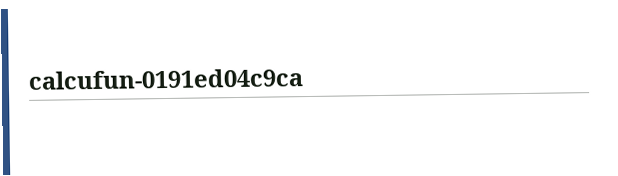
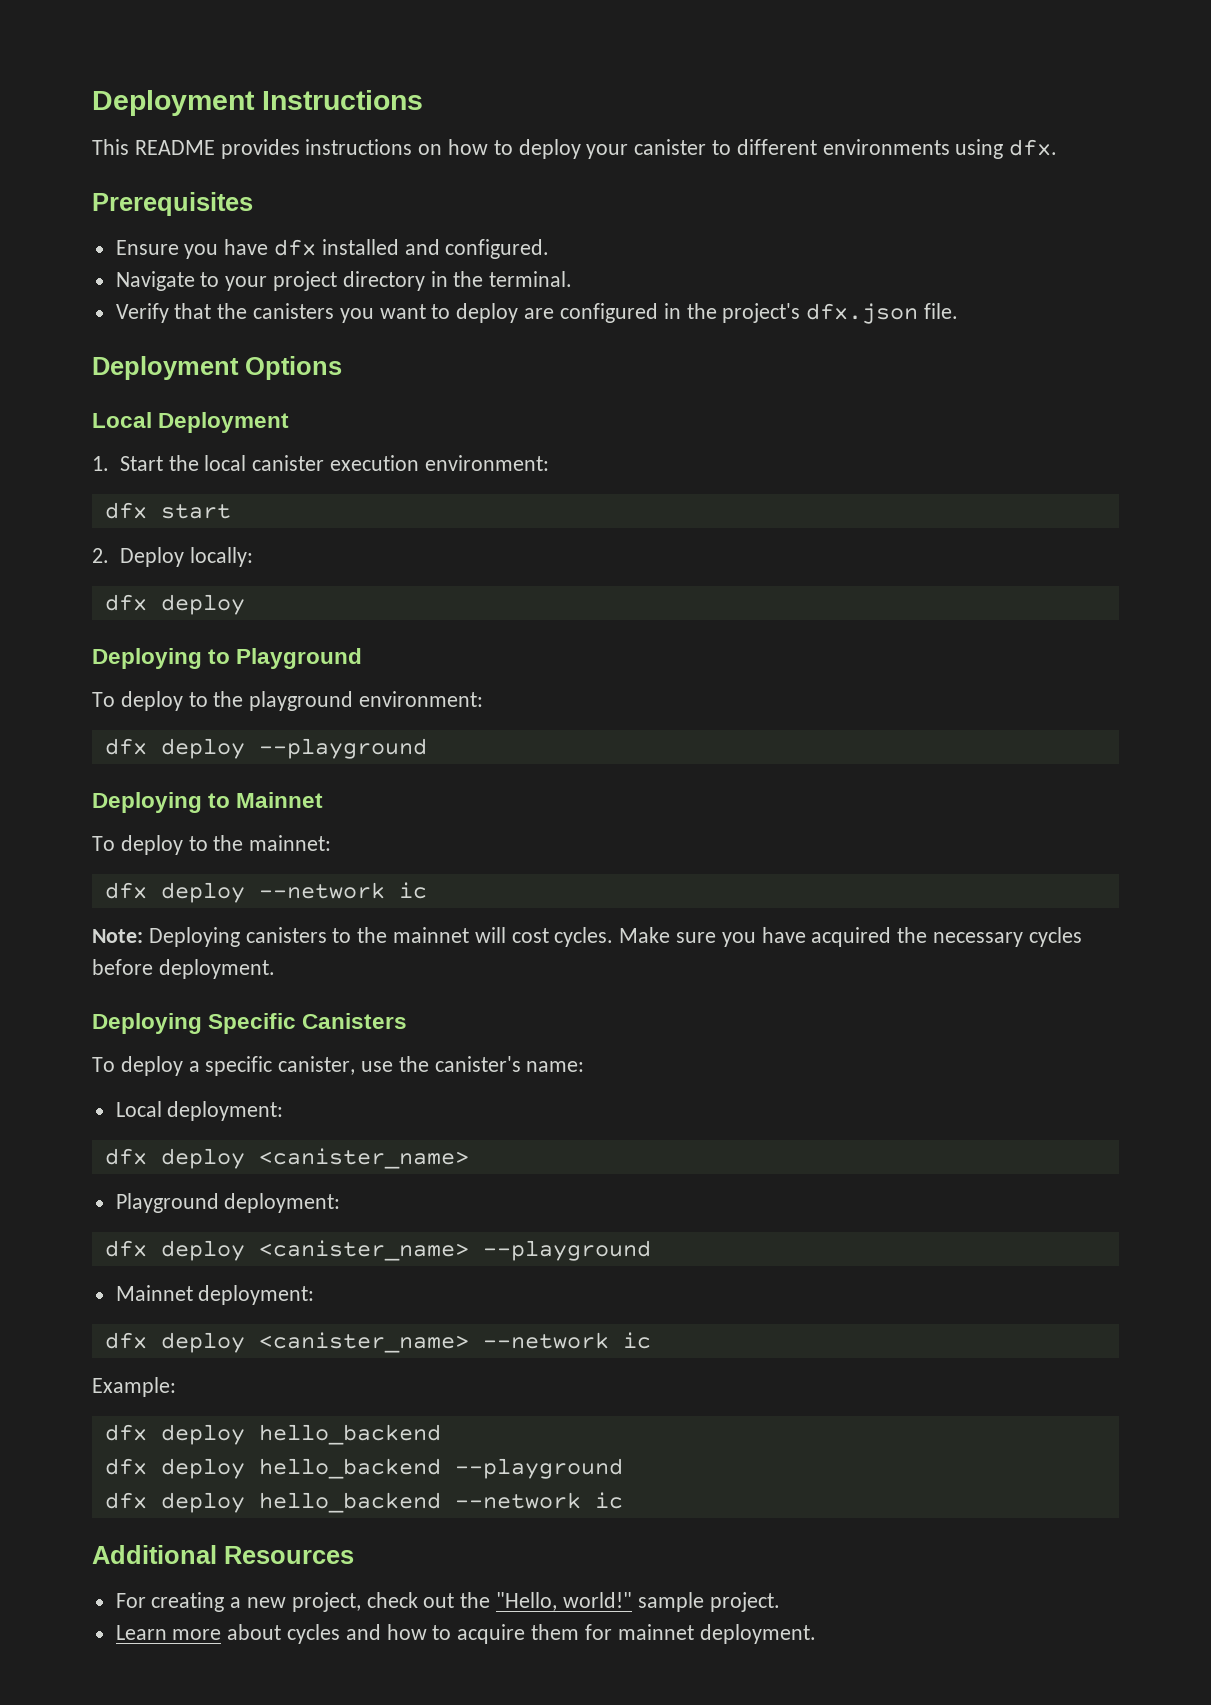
- calcufun-0191ed04c9ca
+ Deployment Instructions
+ This README provides instructions on how to deploy your canister to different environments using dfx.
+ Prerequisites
+ Ensure you have dfx installed and configured.
+ Navigate to your project directory in the terminal.
+ Verify that the canisters you want to deploy are configured in the project's dfx.json file.
+ Deployment Options
+ Local Deployment
+ 1. Start the local canister execution environment:
+ dfx start
+ 2. Deploy locally:
+ dfx deploy
+ Deploying to Playground
+ To deploy to the playground environment:
+ dfx deploy --playground
+ Deploying to Mainnet
+ To deploy to the mainnet:
+ dfx deploy --network ic
+ Note: Deploying canisters to the mainnet will cost cycles. Make sure you have acquired the necessary cycles before deployment.
+ Deploying Specific Canisters
+ To deploy a specific canister, use the canister's name:
+ Local deployment:
+ dfx deploy <canister_name>
+ Playground deployment:
+ dfx deploy <canister_name> --playground
+ Mainnet deployment:
+ dfx deploy <canister_name> --network ic
+ Example:
+ dfx deploy hello_backend
+ dfx deploy hello_backend --playground
+ dfx deploy hello_backend --network ic
+ Additional Resources
+ For creating a new project, check out the "Hello, world!" sample project.
+ Learn more about cycles and how to acquire them for mainnet deployment.

